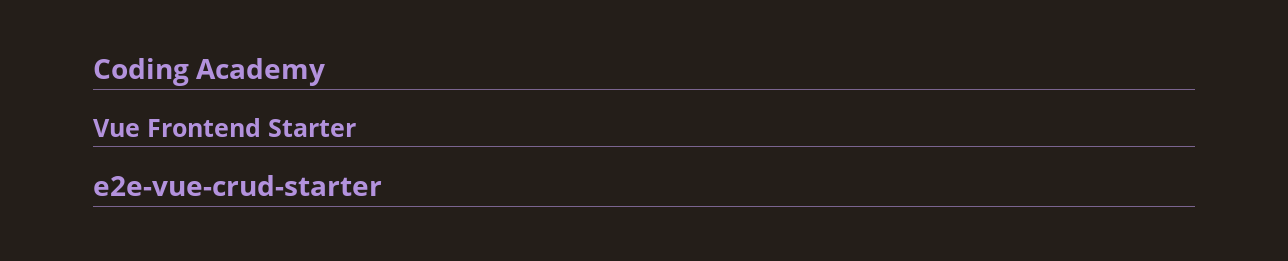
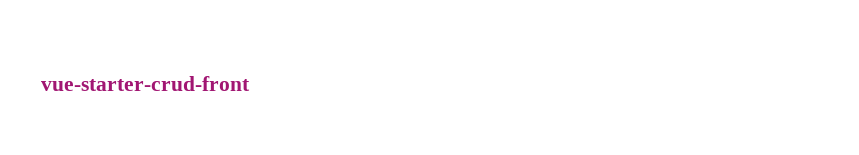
- Coding Academy
- Vue Frontend Starter
- e2e-vue-crud-starter
+ vue-starter-crud-front

